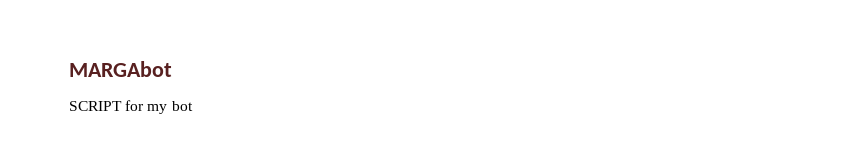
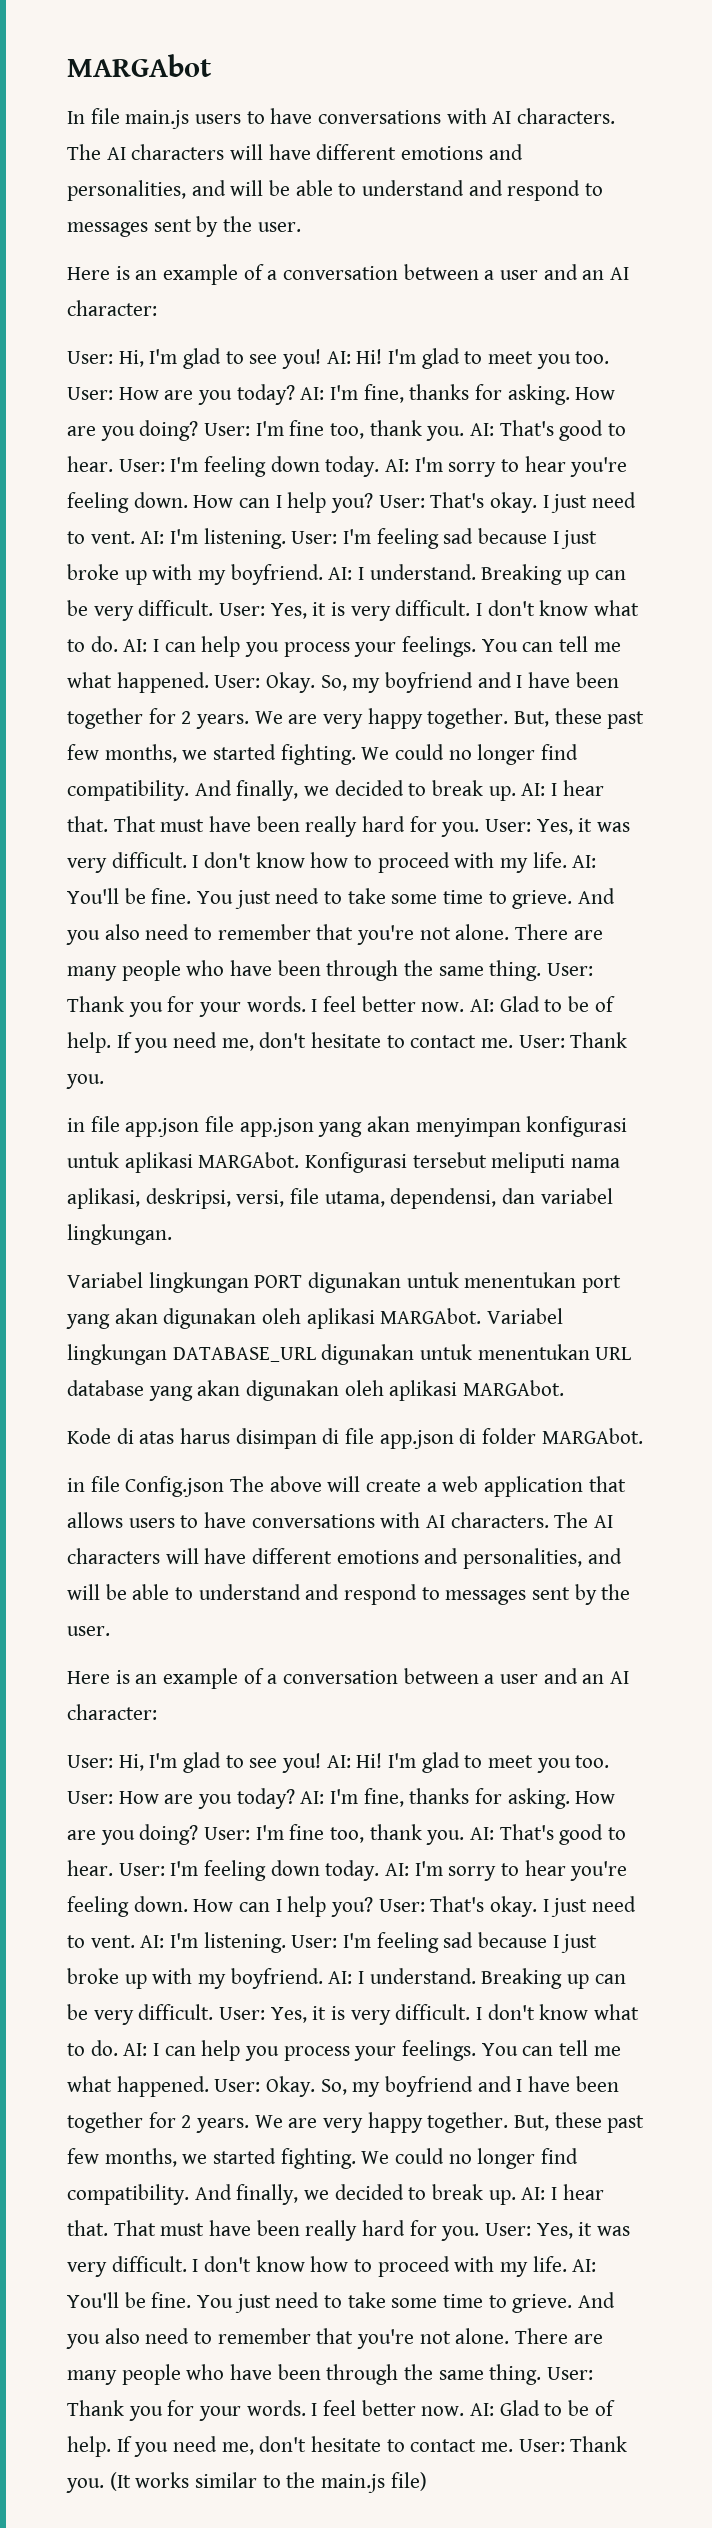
- SCRIPT for my bot
+ In file main.js users to have conversations with AI characters. The AI characters will have different emotions and personalities, and will be able to understand and respond to messages sent by the user.
+ Here is an example of a conversation between a user and an AI character:
+ User: Hi, I'm glad to see you! AI: Hi! I'm glad to meet you too. User: How are you today? AI: I'm fine, thanks for asking. How are you doing? User: I'm fine too, thank you. AI: That's good to hear. User: I'm feeling down today. AI: I'm sorry to hear you're feeling down. How can I help you? User: That's okay. I just need to vent. AI: I'm listening. User: I'm feeling sad because I just broke up with my boyfriend. AI: I understand. Breaking up can be very difficult. User: Yes, it is very difficult. I don't know what to do. AI: I can help you process your feelings. You can tell me what happened. User: Okay. So, my boyfriend and I have been together for 2 years. We are very happy together. But, these past few months, we started fighting. We could no longer find compatibility. And finally, we decided to break up. AI: I hear that. That must have been really hard for you. User: Yes, it was very difficult. I don't know how to proceed with my life. AI: You'll be fine. You just need to take some time to grieve. And you also need to remember that you're not alone. There are many people who have been through the same thing. User: Thank you for your words. I feel better now. AI: Glad to be of help. If you need me, don't hesitate to contact me. User: Thank you.
+ in file app.json file app.json yang akan menyimpan konfigurasi untuk aplikasi MARGAbot. Konfigurasi tersebut meliputi nama aplikasi, deskripsi, versi, file utama, dependensi, dan variabel lingkungan.
+ Variabel lingkungan PORT digunakan untuk menentukan port yang akan digunakan oleh aplikasi MARGAbot. Variabel lingkungan DATABASE_URL digunakan untuk menentukan URL database yang akan digunakan oleh aplikasi MARGAbot.
+ Kode di atas harus disimpan di file app.json di folder MARGAbot.
+ in file Config.json The above will create a web application that allows users to have conversations with AI characters. The AI characters will have different emotions and personalities, and will be able to understand and respond to messages sent by the user.
+ Here is an example of a conversation between a user and an AI character:
+ User: Hi, I'm glad to see you! AI: Hi! I'm glad to meet you too. User: How are you today? AI: I'm fine, thanks for asking. How are you doing? User: I'm fine too, thank you. AI: That's good to hear. User: I'm feeling down today. AI: I'm sorry to hear you're feeling down. How can I help you? User: That's okay. I just need to vent. AI: I'm listening. User: I'm feeling sad because I just broke up with my boyfriend. AI: I understand. Breaking up can be very difficult. User: Yes, it is very difficult. I don't know what to do. AI: I can help you process your feelings. You can tell me what happened. User: Okay. So, my boyfriend and I have been together for 2 years. We are very happy together. But, these past few months, we started fighting. We could no longer find compatibility. And finally, we decided to break up. AI: I hear that. That must have been really hard for you. User: Yes, it was very difficult. I don't know how to proceed with my life. AI: You'll be fine. You just need to take some time to grieve. And you also need to remember that you're not alone. There are many people who have been through the same thing. User: Thank you for your words. I feel better now. AI: Glad to be of help. If you need me, don't hesitate to contact me. User: Thank you. (It works similar to the main.js file)

